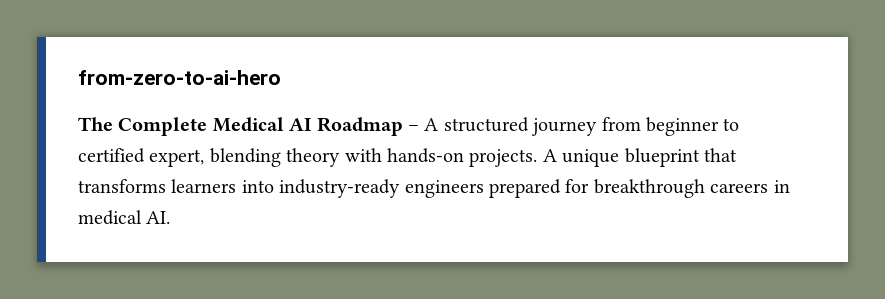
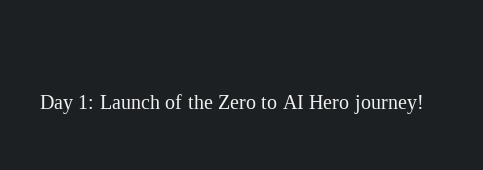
- from-zero-to-ai-hero
- The Complete Medical AI Roadmap – A structured journey from beginner to certified expert, blending theory with hands-on projects. A unique blueprint that transforms learners into industry-ready engineers prepared for breakthrough careers in medical AI.
+ Day 1: Launch of the Zero to AI Hero journey!

